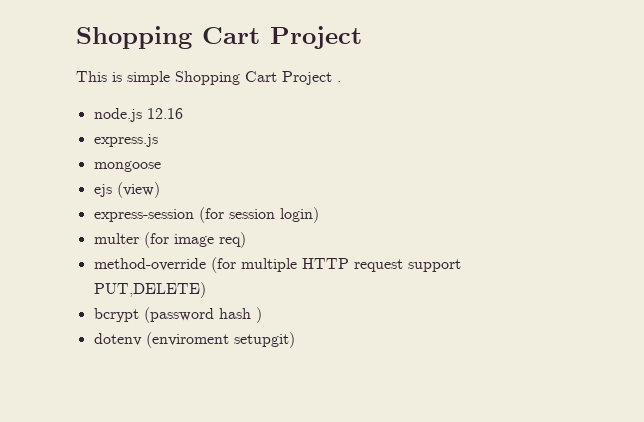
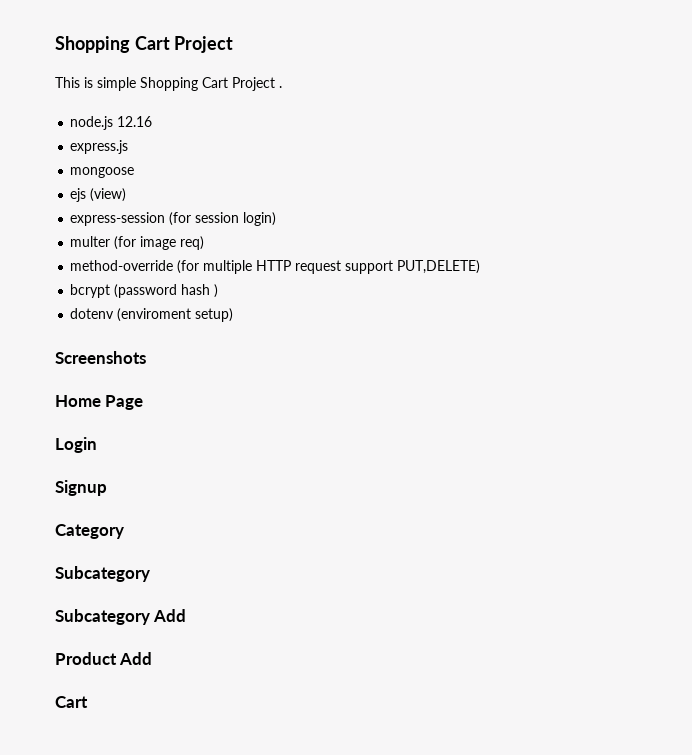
- dotenv (enviroment setupgit)
+ dotenv (enviroment setup)
+ Screenshots
+ Home Page
+ Login
+ Signup
+ Category
+ Subcategory
+ Subcategory Add
+ Product Add
+ Cart

